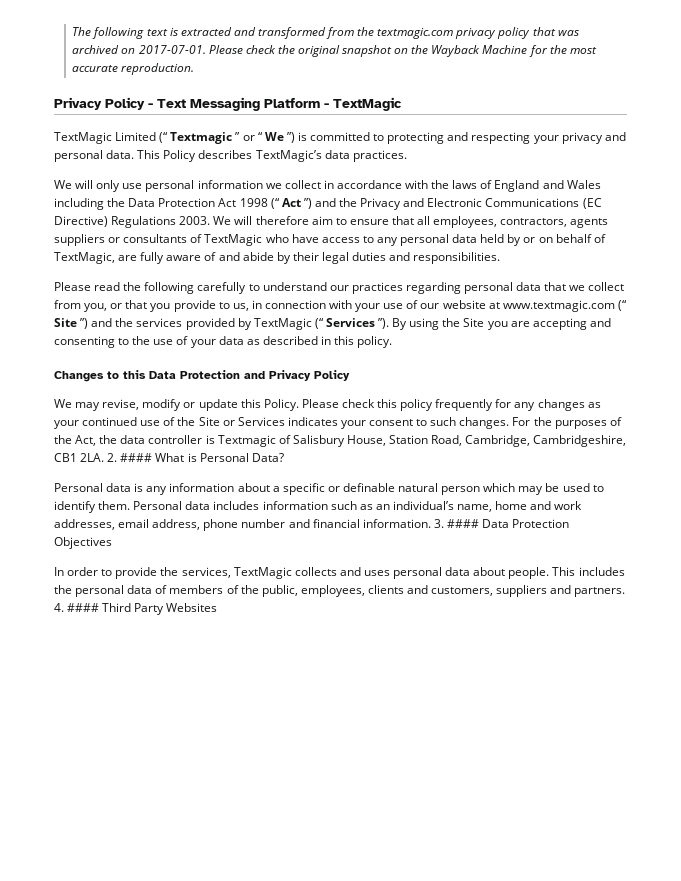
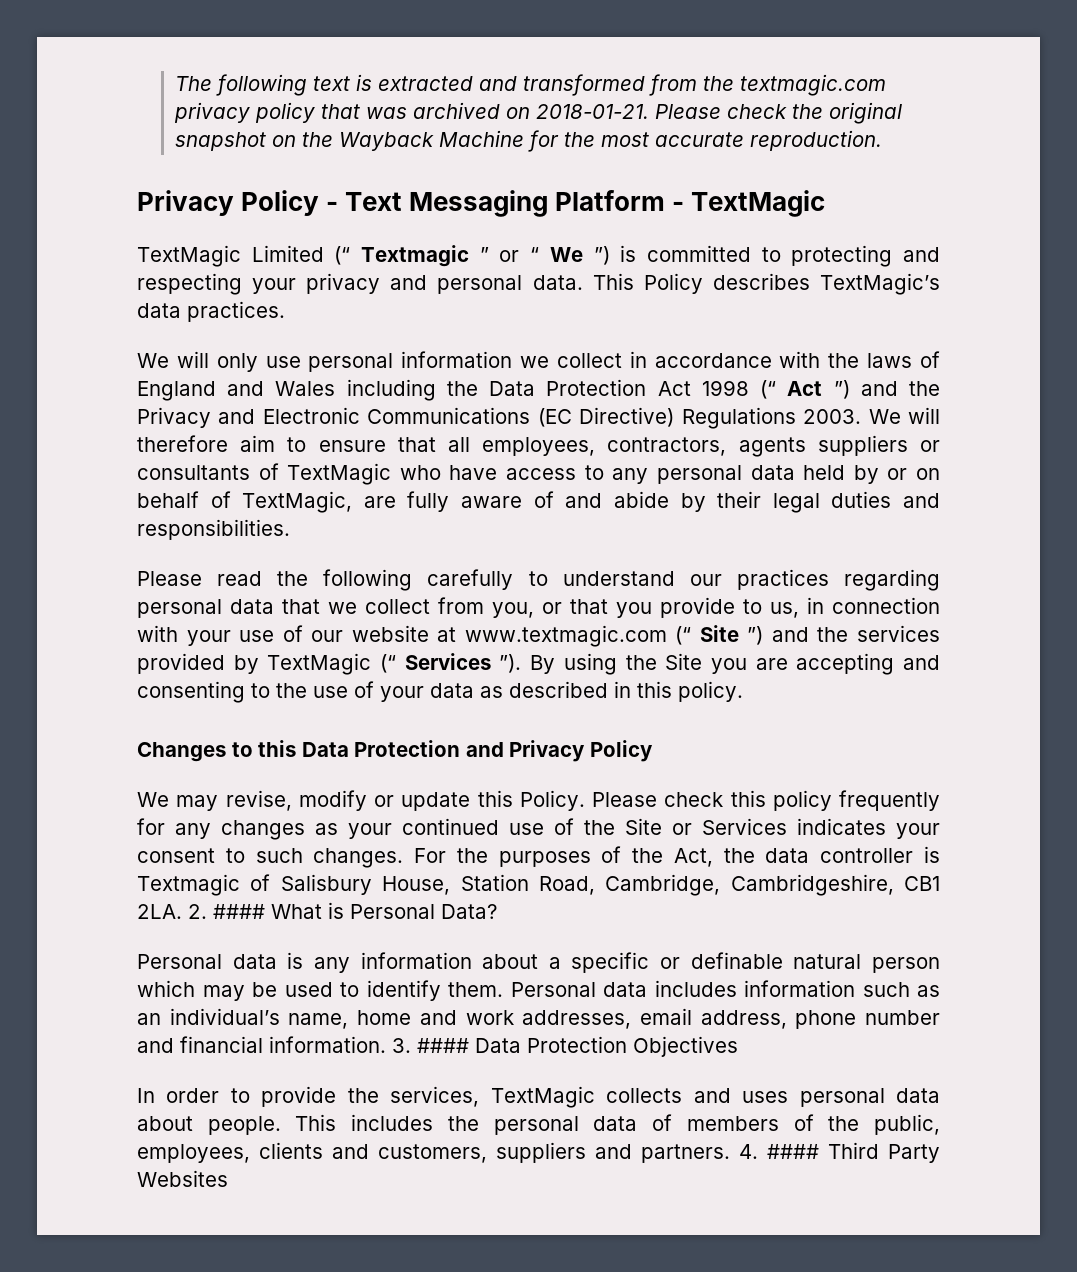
- The following text is extracted and transformed from the textmagic.com privacy policy that was archived on 2017-07-01.
+ The following text is extracted and transformed from the textmagic.com privacy policy that was archived on 2018-01-21.

